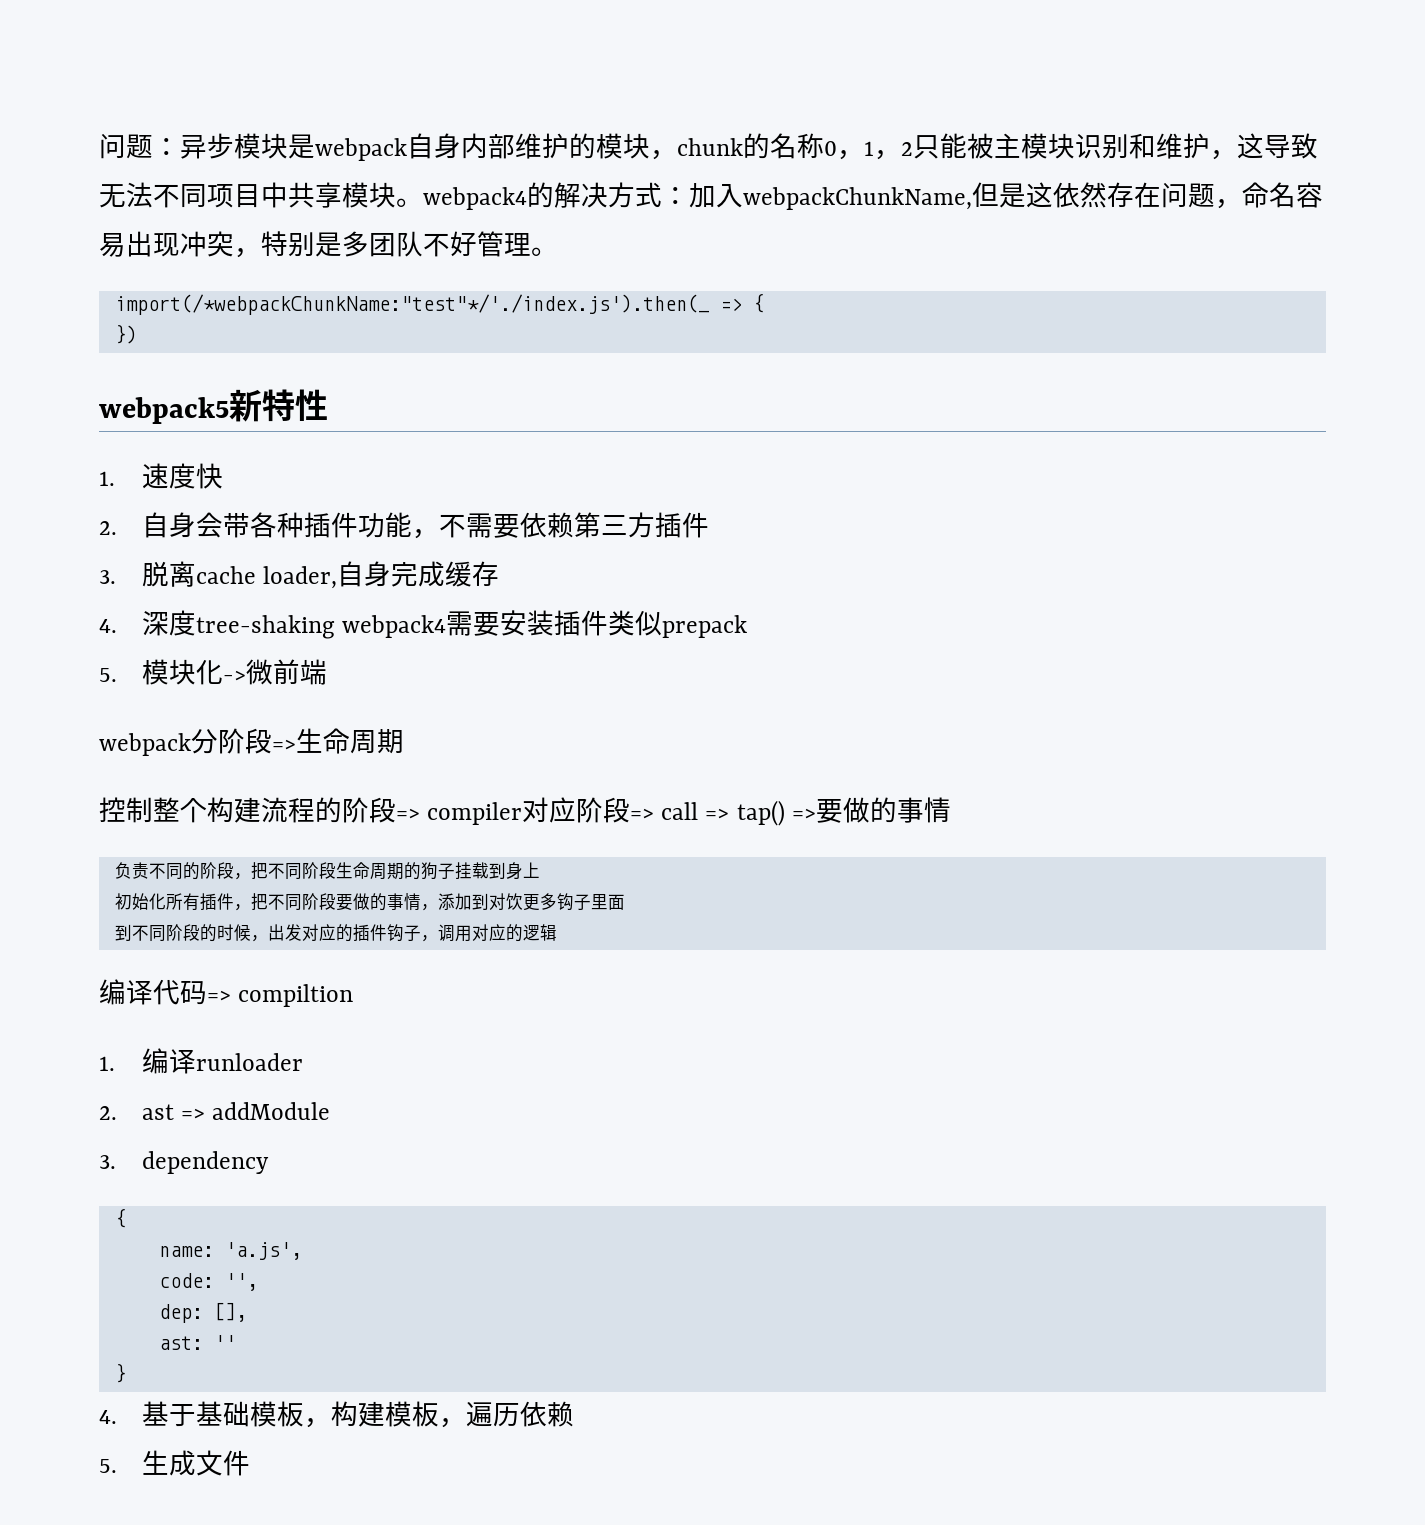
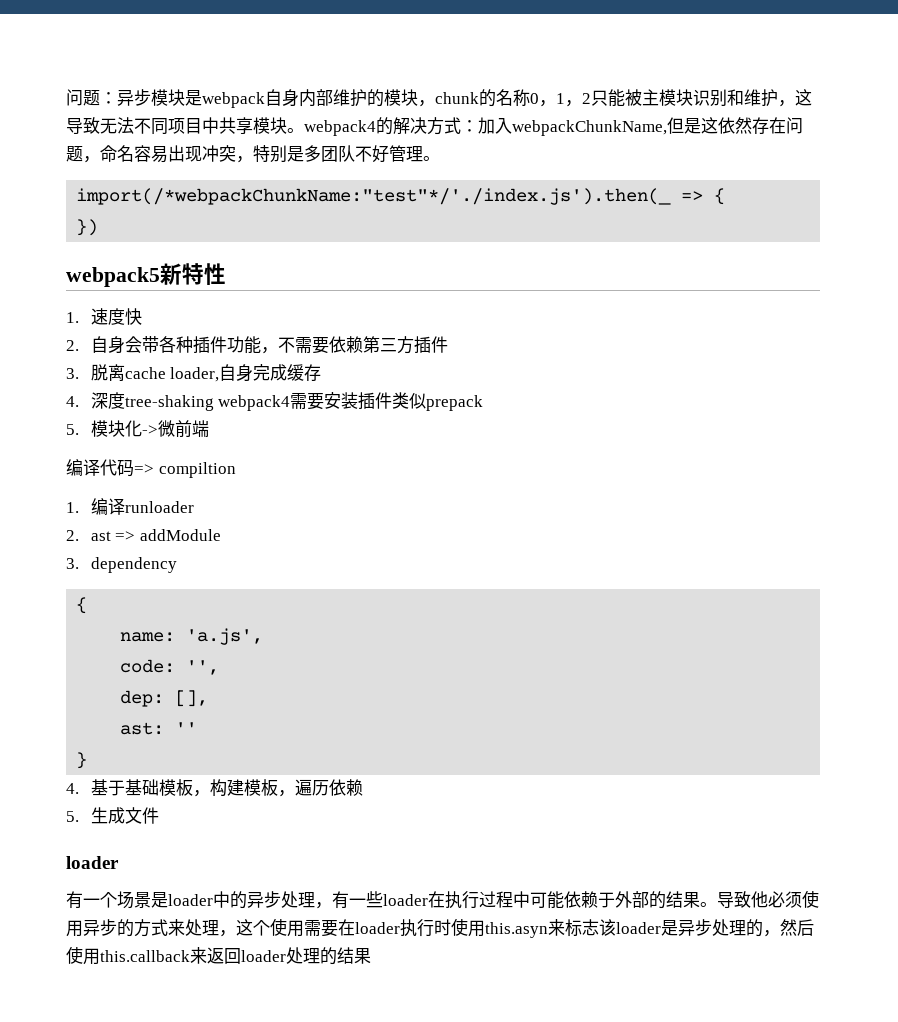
- webpack分阶段=>生命周期
- 控制整个构建流程的阶段=> compiler对应阶段=> call => tap() =>要做的事情
- 负责不同的阶段，把不同阶段生命周期的狗子挂载到身上
- 初始化所有插件，把不同阶段要做的事情，添加到对饮更多钩子里面
- 到不同阶段的时候，出发对应的插件钩子，调用对应的逻辑
  5.生成文件
+ loader
+ 有一个场景是loader中的异步处理，有一些loader在执行过程中可能依赖于外部的结果。导致他必须使用异步的方式来处理，这个使用需要在loader执行时使用this.asyn来标志该loader是异步处理的，然后使用this.callback来返回loader处理的结果

